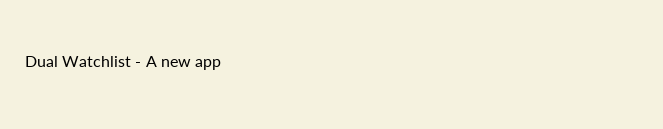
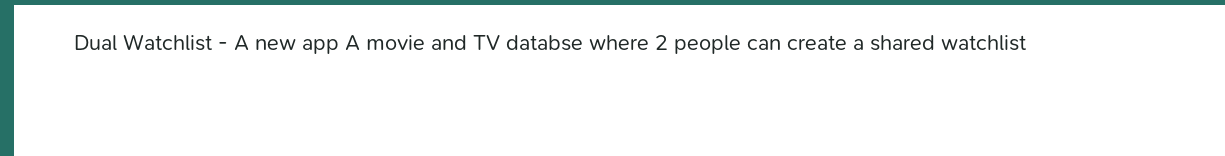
- Dual Watchlist - A new app
+ Dual Watchlist - A new app A movie and TV databse where 2 people can create a shared watchlist

